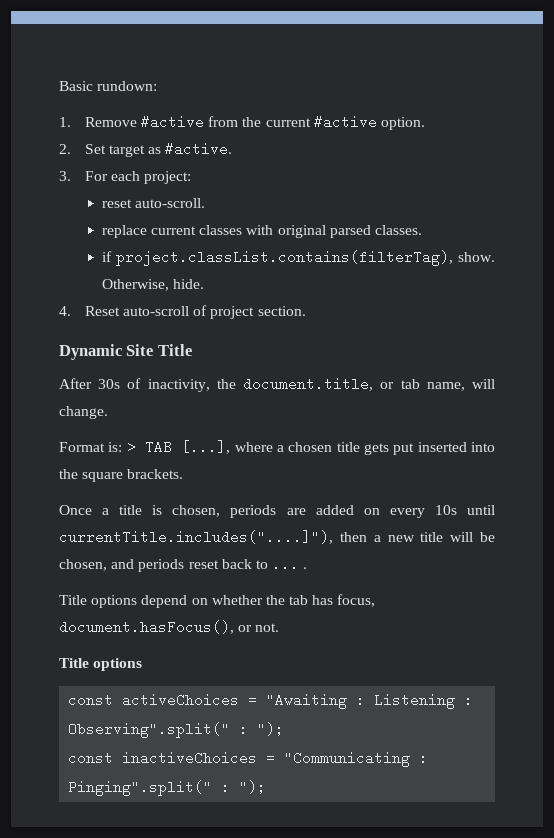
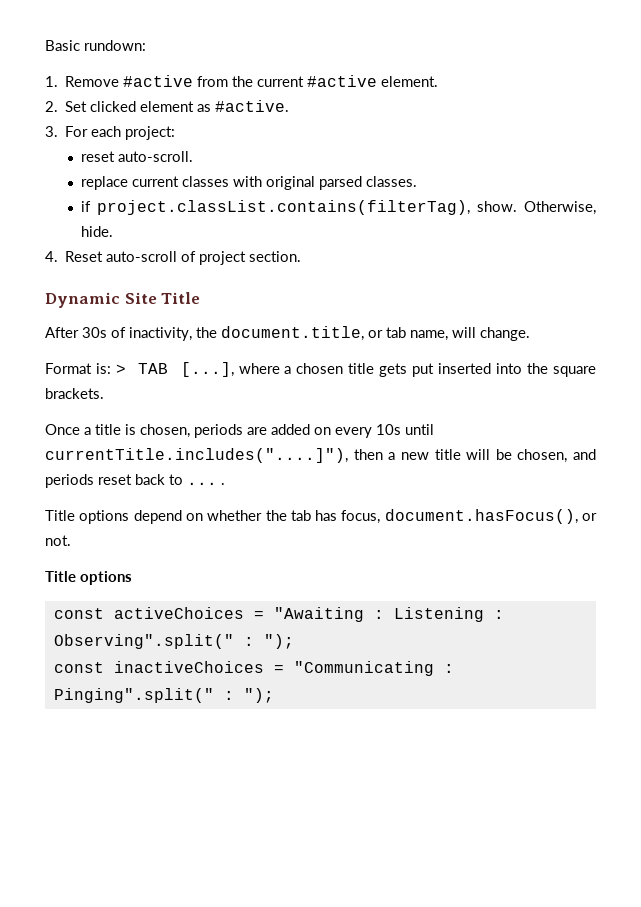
- 1. Remove #active from the current #active option.
+ 1. Remove #active from the current #active element.
- 2. Set target as #active.
+ 2. Set clicked element as #active.

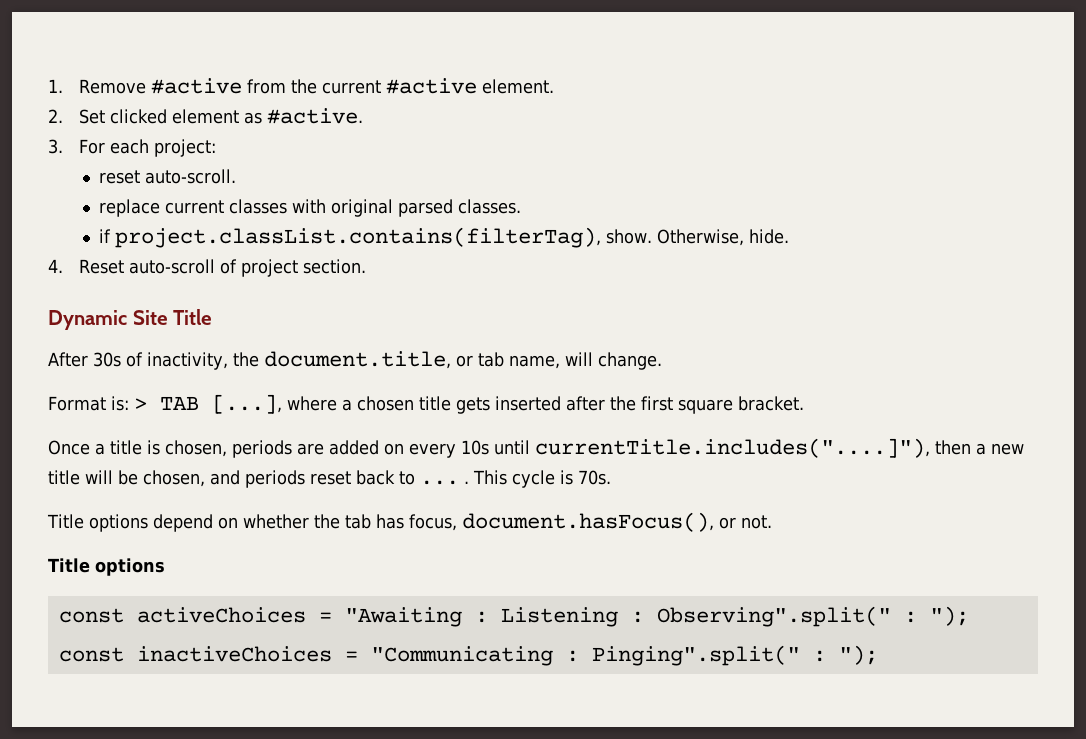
- Basic rundown:
- Format is: > TAB [...], where a chosen title gets put inserted into the square brackets.
+ Format is: > TAB [...], where a chosen title gets inserted after the first square bracket.
+ This cycle is 70s.

